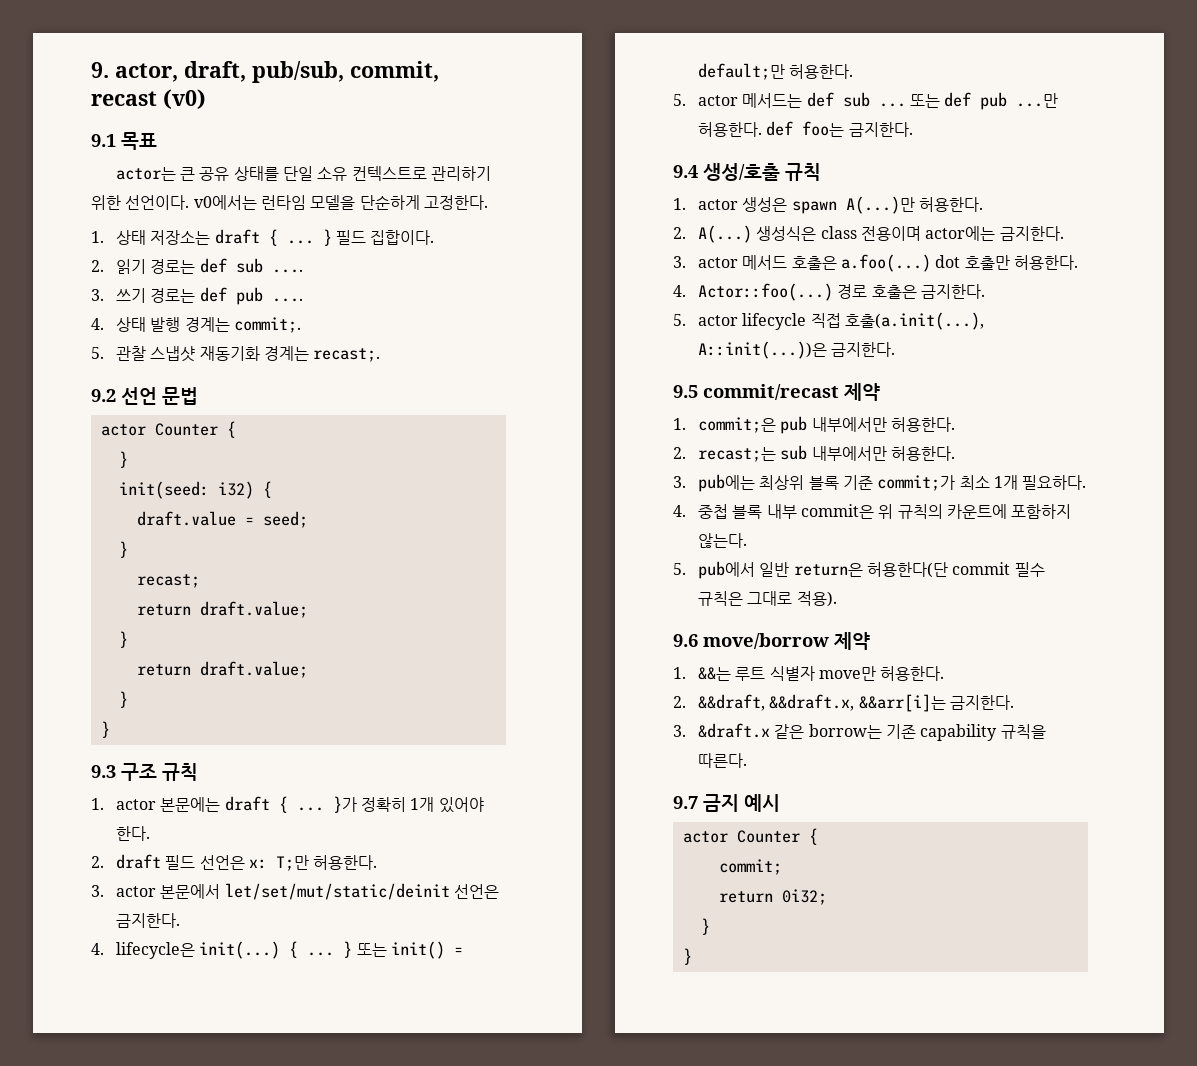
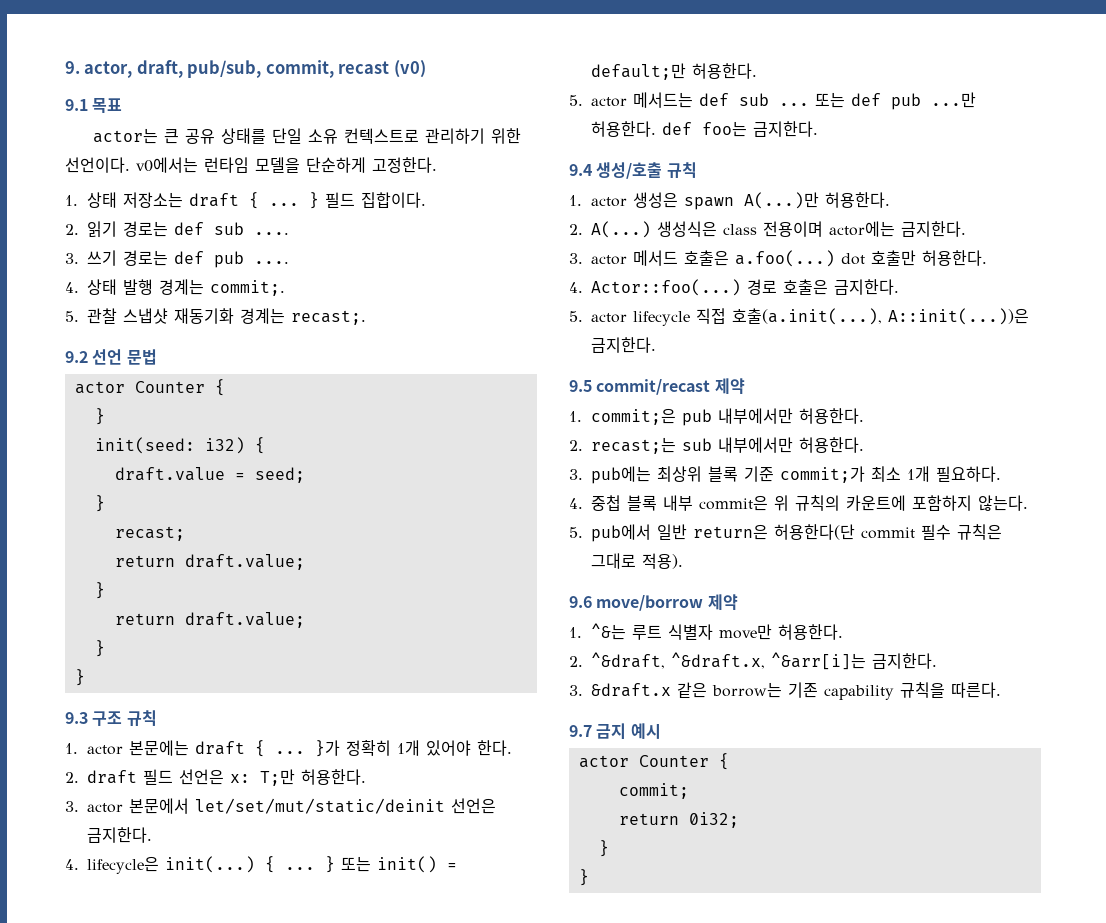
- 1. &&는 루트 식별자 move만 허용한다.
+ 1. ^&는 루트 식별자 move만 허용한다.
- 2. &&draft, &&draft.x, &&arr[i]는 금지한다.
+ 2. ^&draft, ^&draft.x, ^&arr[i]는 금지한다.

